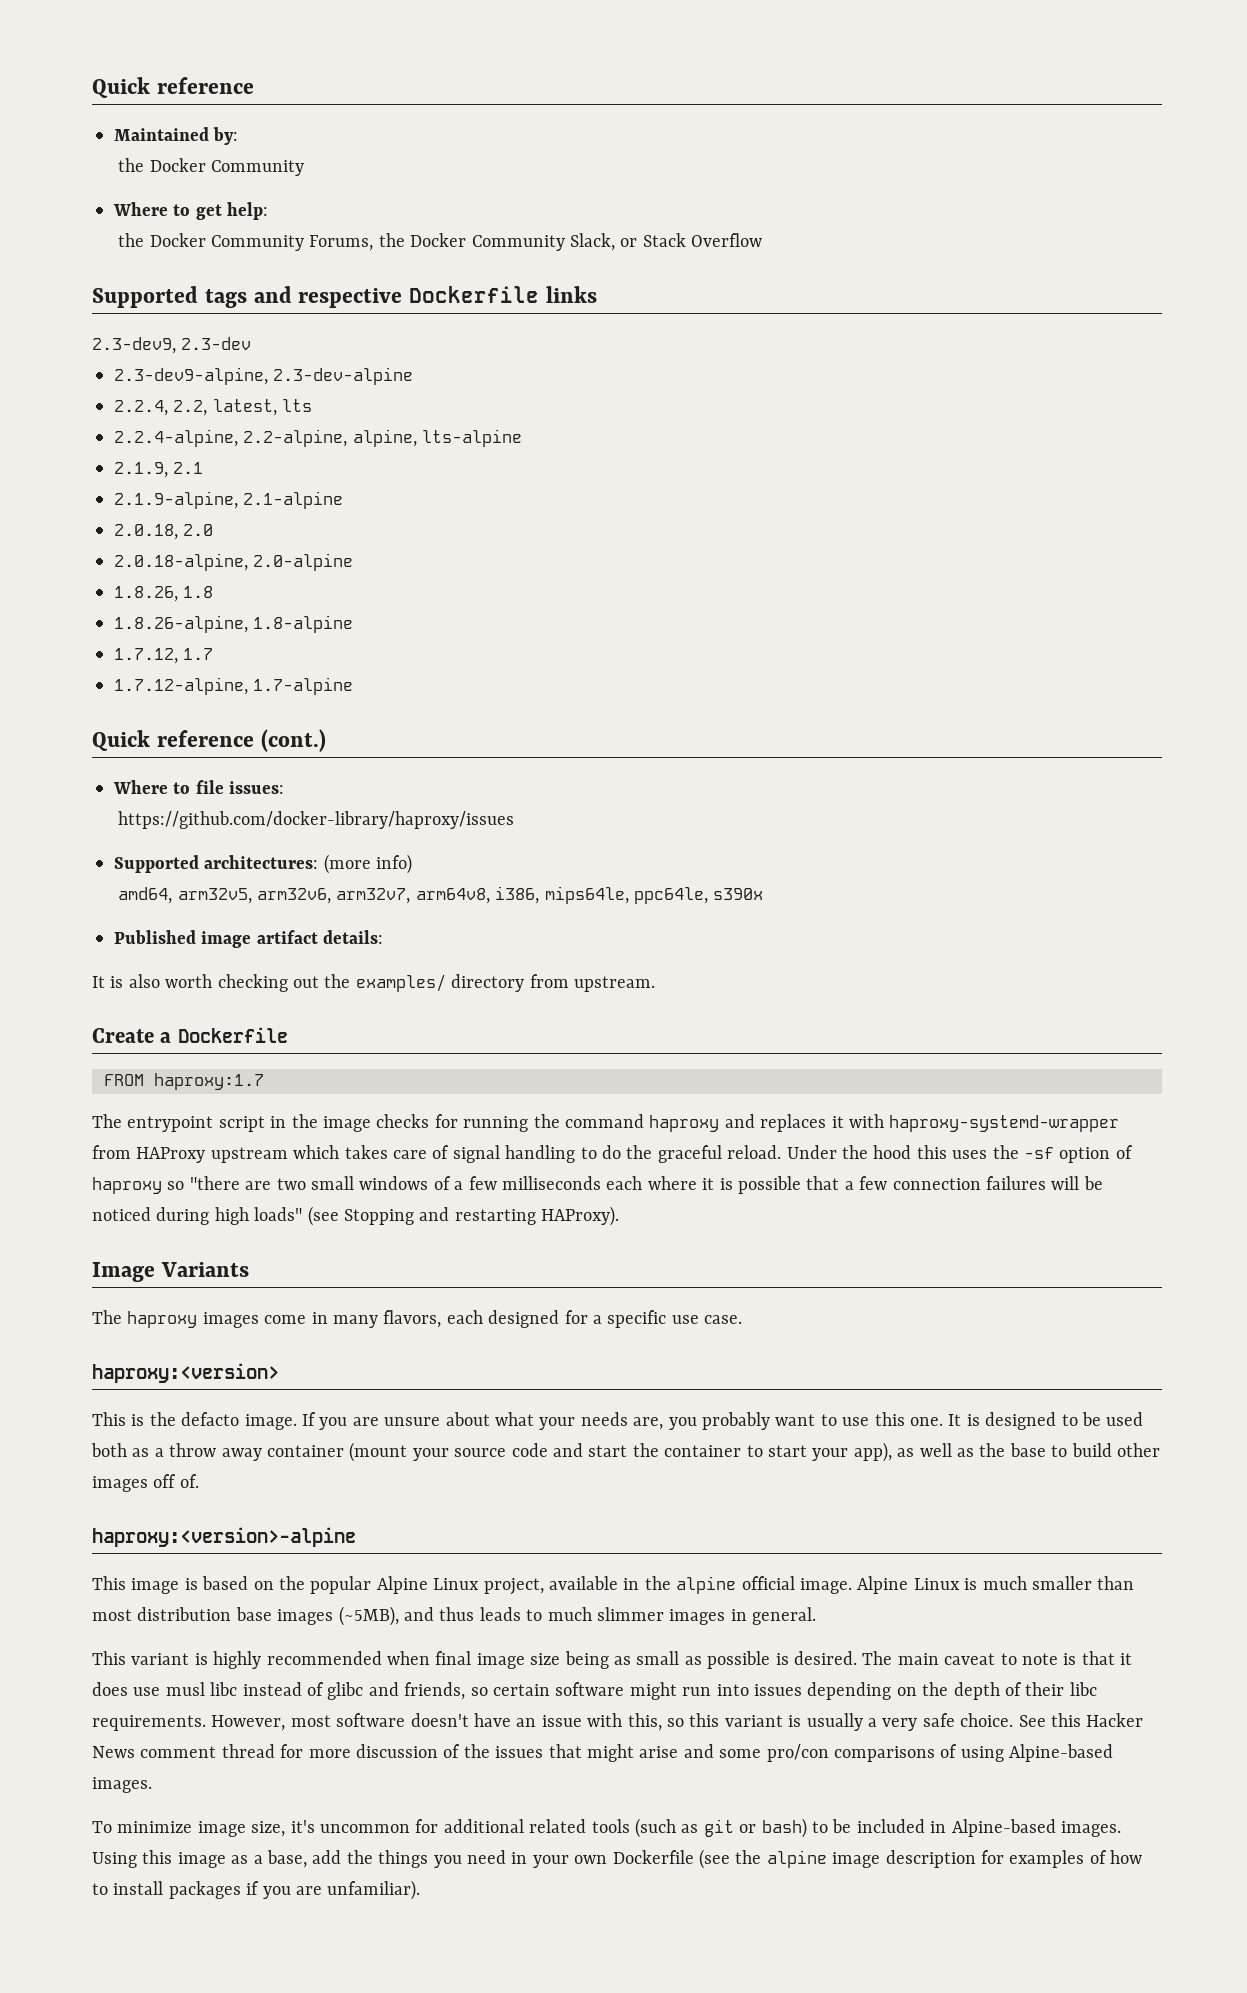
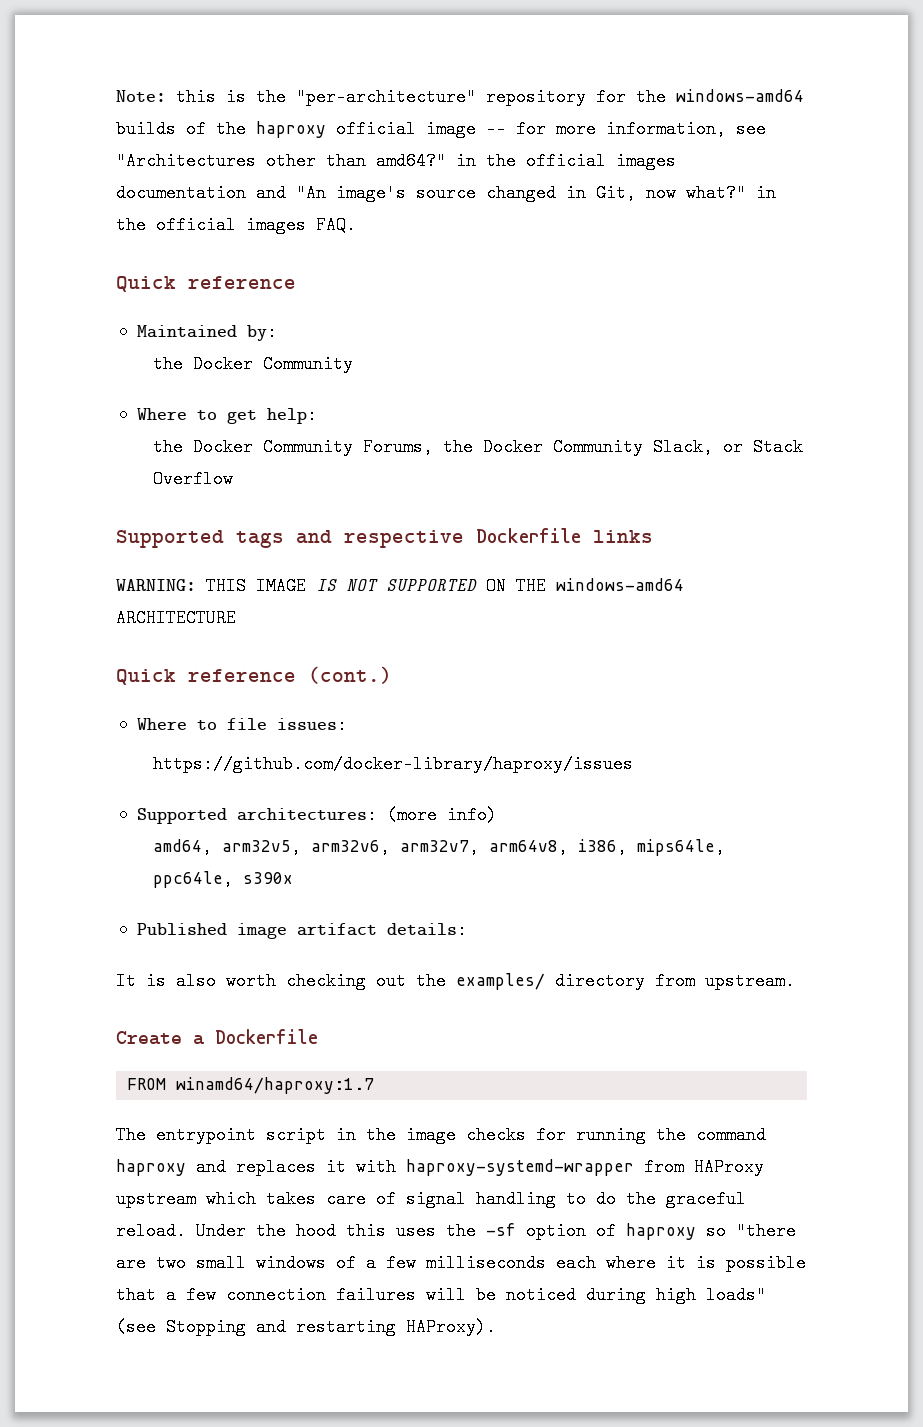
+ Note: this is the "per-architecture" repository for the windows-amd64 builds of the haproxy official image -- for more information, see "Architectures other than amd64?" in the official images documentation and "An image's source changed in Git, now what?" in the official images FAQ.
- 2.3-dev9, 2.3-dev
- 2.3-dev9-alpine, 2.3-dev-alpine
- 2.2.4, 2.2, latest, lts
- 2.2.4-alpine, 2.2-alpine, alpine, lts-alpine
- 2.1.9, 2.1
- 2.1.9-alpine, 2.1-alpine
- 2.0.18, 2.0
- 2.0.18-alpine, 2.0-alpine
- 1.8.26, 1.8
- 1.8.26-alpine, 1.8-alpine
- 1.7.12, 1.7
- 1.7.12-alpine, 1.7-alpine
+ WARNING: THIS IMAGE IS NOT SUPPORTED ON THE windows-amd64 ARCHITECTURE
- FROM haproxy:1.7
+ FROM winamd64/haproxy:1.7
- Image Variants
- The haproxy images come in many flavors, each designed for a specific use case.
- haproxy:<version>
- This is the defacto image. If you are unsure about what your needs are, you probably want to use this one. It is designed to be used both as a throw away container (mount your source code and start the container to start your app), as well as the base to build other images off of.
- haproxy:<version>-alpine
- This image is based on the popular Alpine Linux project, available in the alpine official image. Alpine Linux is much smaller than most distribution base images (~5MB), and thus leads to much slimmer images in general.
- This variant is highly recommended when final image size being as small as possible is desired. The main caveat to note is that it does use musl libc instead of glibc and friends, so certain software might run into issues depending on the depth of their libc requirements. However, most software doesn't have an issue with this, so this variant is usually a very safe choice. See this Hacker News comment thread for more discussion of the issues that might arise and some pro/con comparisons of using Alpine-based images.
- To minimize image size, it's uncommon for additional related tools (such as git or bash) to be included in Alpine-based images. Using this image as a base, add the things you need in your own Dockerfile (see the alpine image description for examples of how to install packages if you are unfamiliar).

